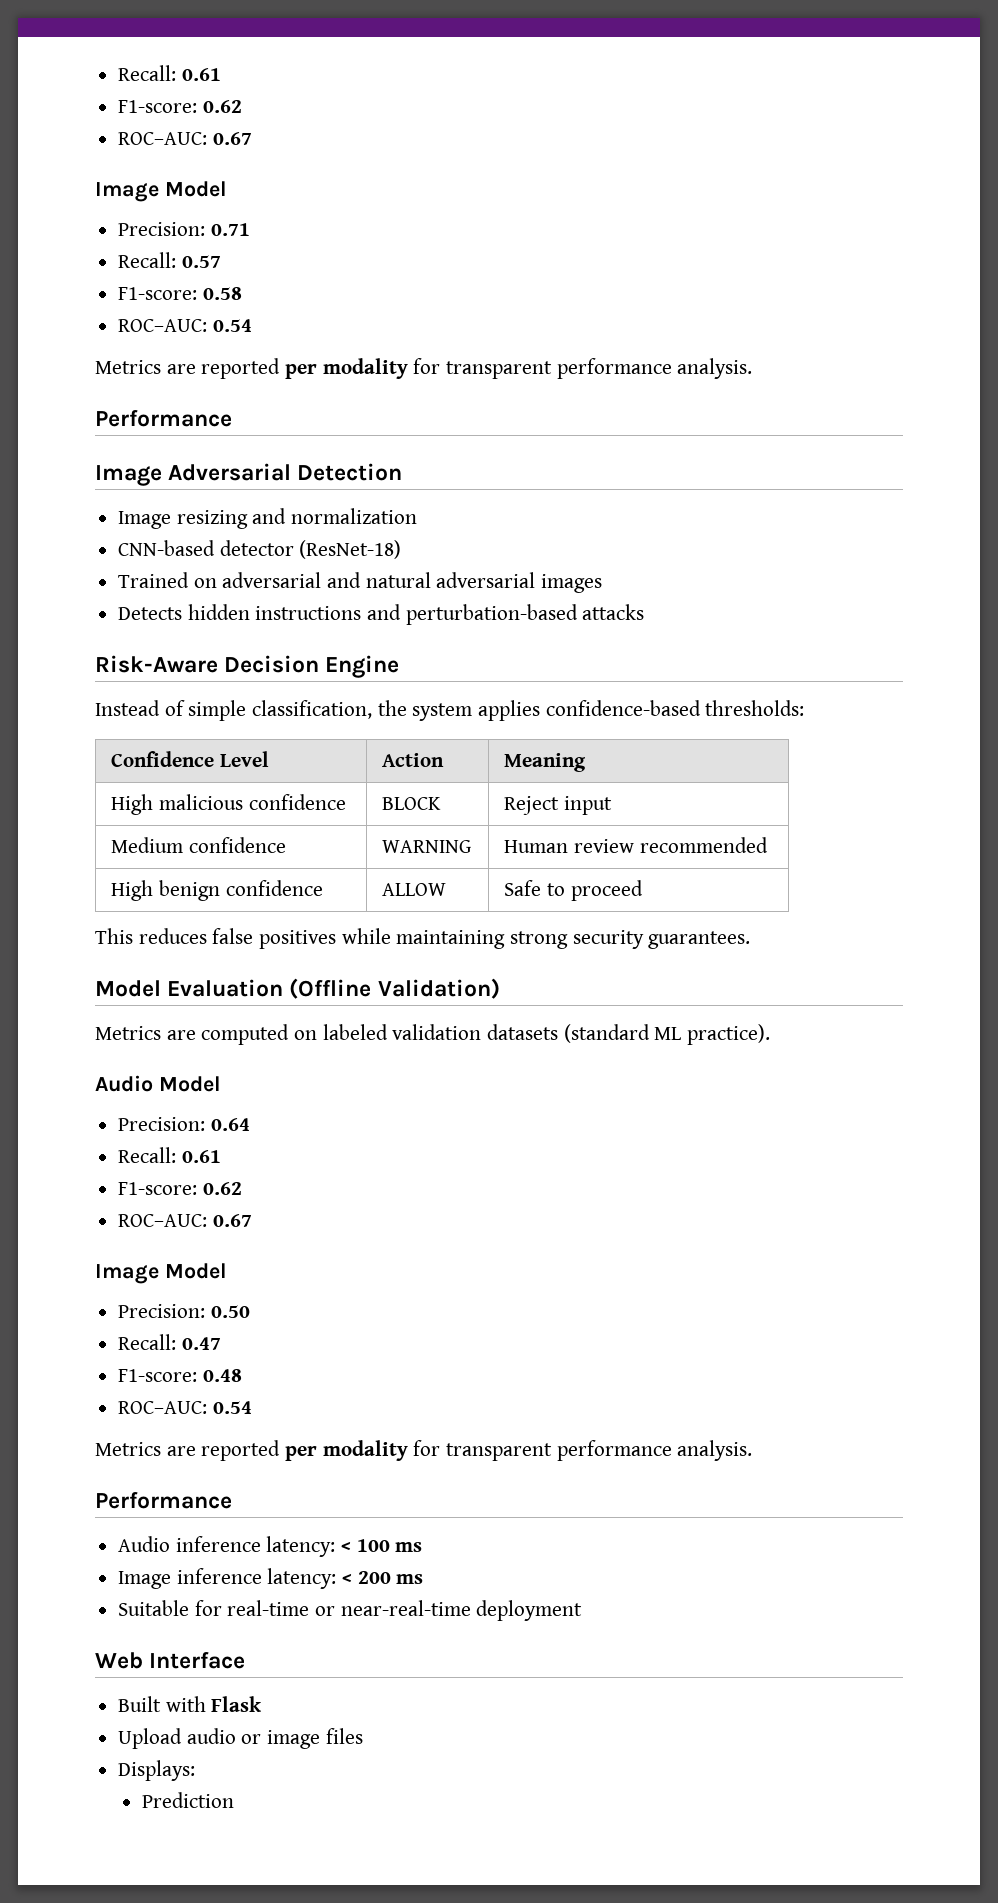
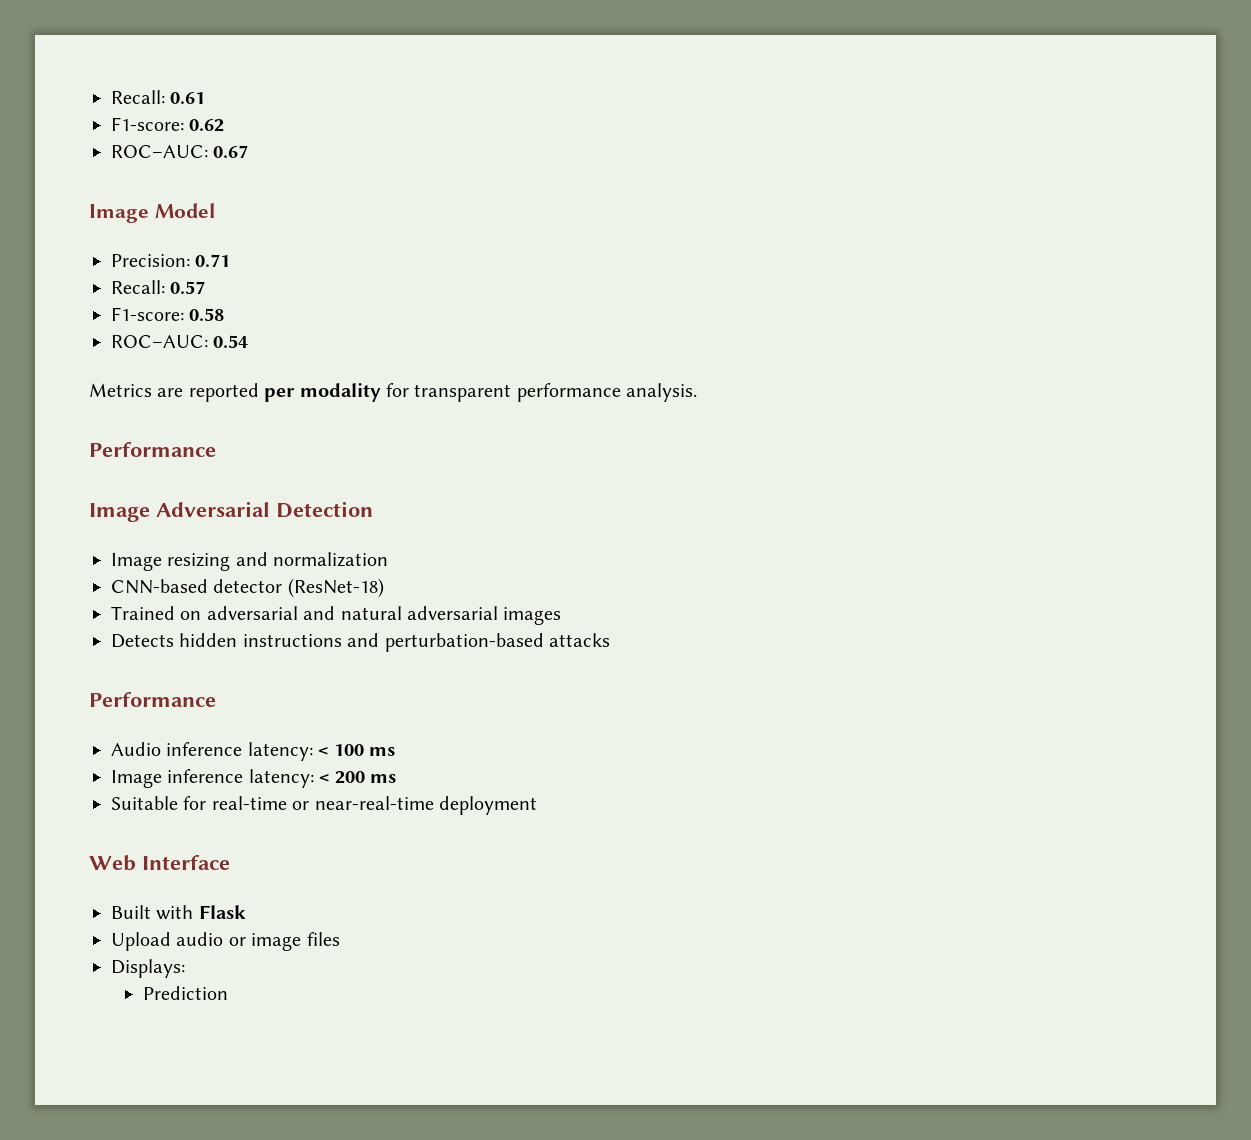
- Risk-Aware Decision Engine
- Instead of simple classification, the system applies confidence-based thresholds:
- Confidence Level | Action | Meaning
- High malicious confidence | BLOCK | Reject input
- Medium confidence | WARNING | Human review recommended
- High benign confidence | ALLOW | Safe to proceed
- This reduces false positives while maintaining strong security guarantees.
- Model Evaluation (Offline Validation)
- Metrics are computed on labeled validation datasets (standard ML practice).
- Audio Model
- Precision: 0.64
- Recall: 0.61
- F1-score: 0.62
- ROC–AUC: 0.67
- Image Model
- Precision: 0.50
- Recall: 0.47
- F1-score: 0.48
- ROC–AUC: 0.54
- Metrics are reported per modality for transparent performance analysis.

